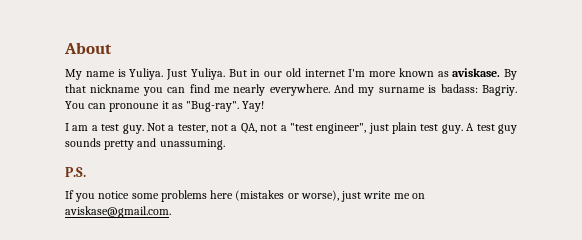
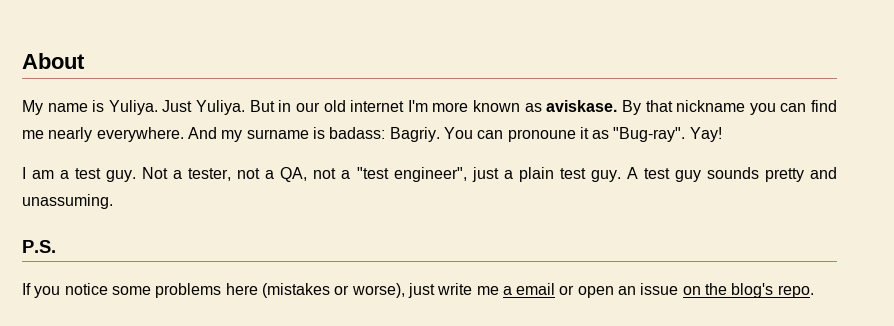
- Not a tester, not a QA, not a "test engineer", just plain test guy.
+ Not a tester, not a QA, not a "test engineer", just a plain test guy.
- If you notice some problems here (mistakes or worse), just write me on aviskase@gmail.com.
+ If you notice some problems here (mistakes or worse), just write me a email or open an issue on the blog's repo.

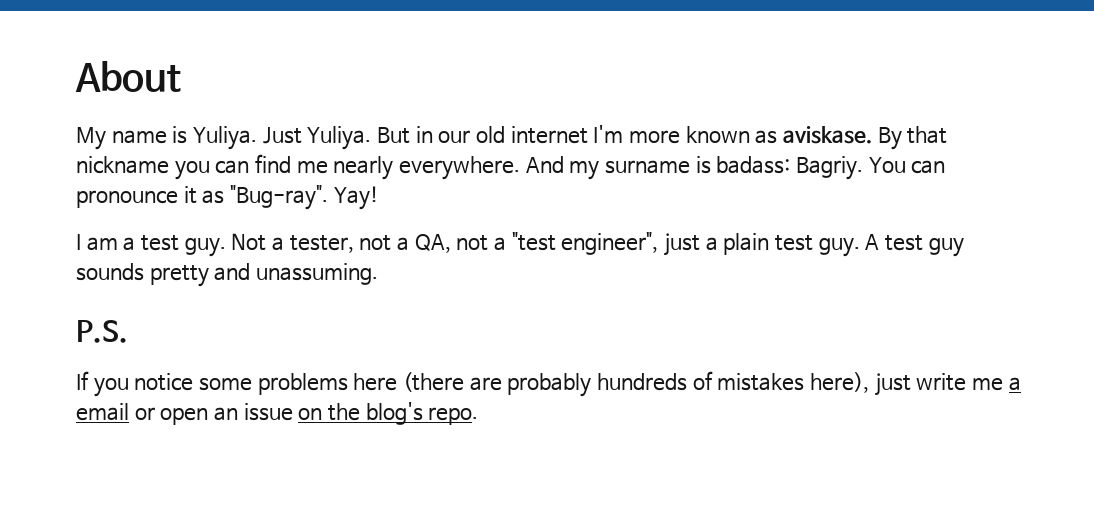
- You can pronoune it as "Bug-ray".
+ You can pronounce it as "Bug-ray".
- If you notice some problems here (mistakes or worse), just write me a email or open an issue on the blog's repo.
+ If you notice some problems here (there are probably hundreds of mistakes here), just write me a email or open an issue on the blog's repo.

